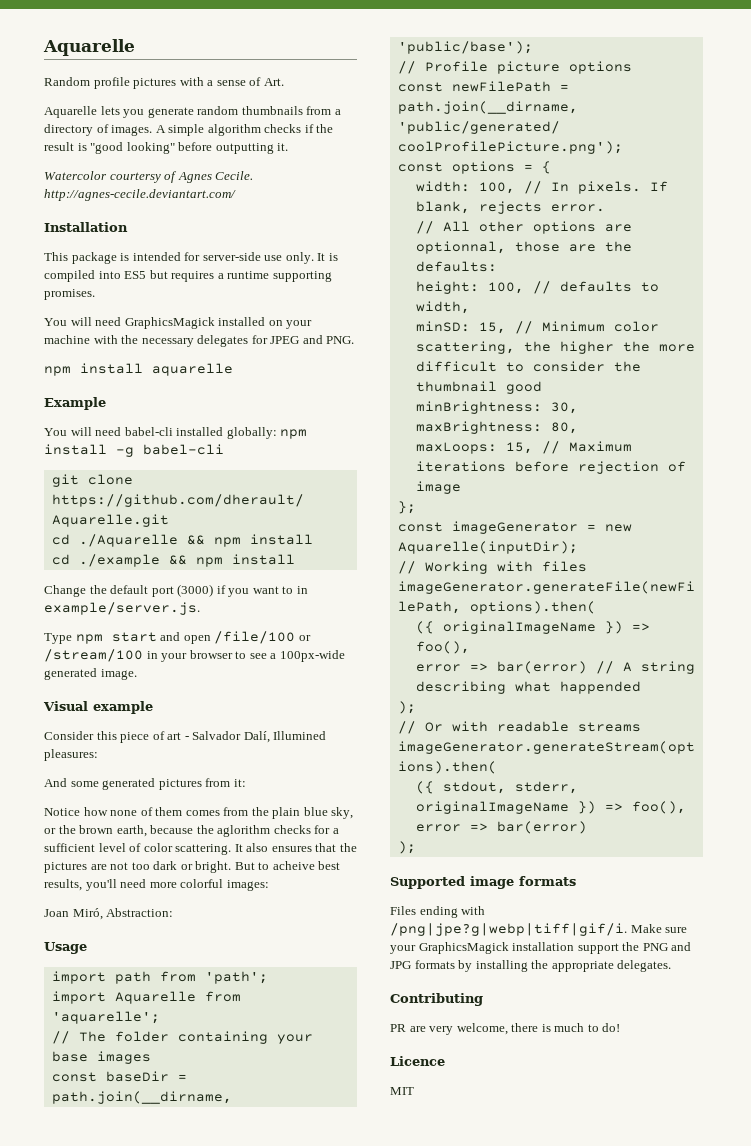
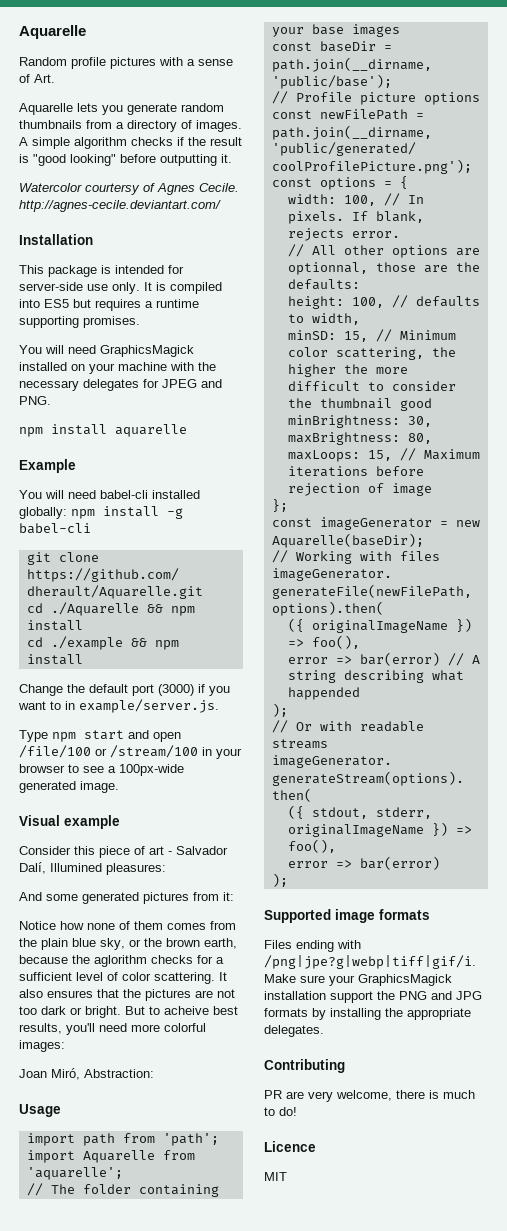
- const imageGenerator = new Aquarelle(inputDir);
+ const imageGenerator = new Aquarelle(baseDir);

